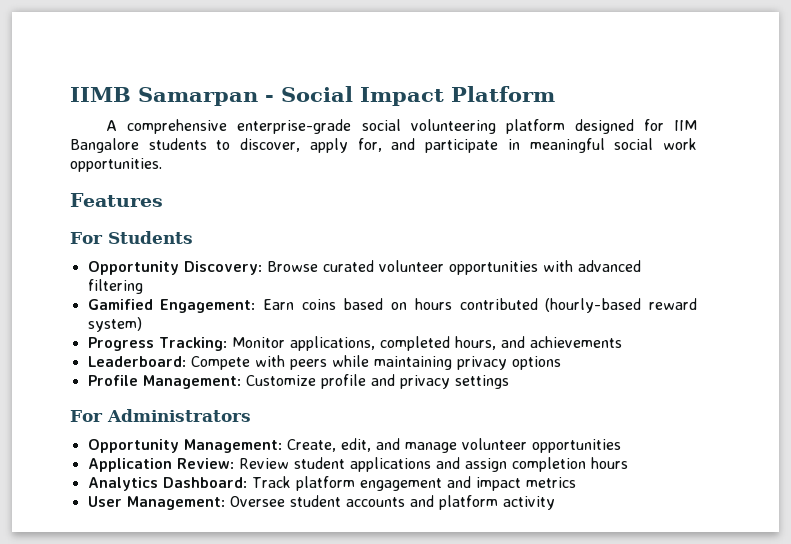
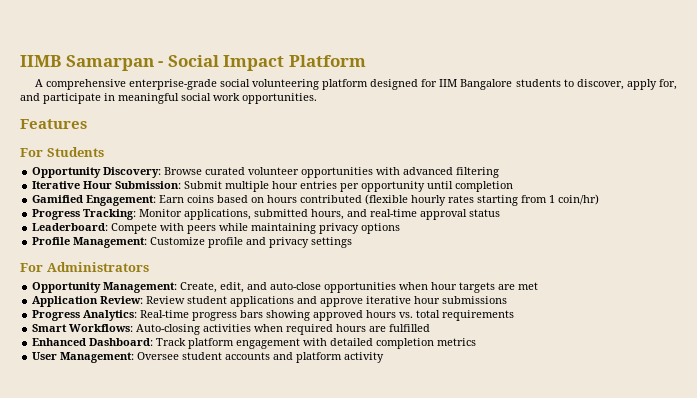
+ Iterative Hour Submission: Submit multiple hour entries per opportunity until completion
- Gamified Engagement: Earn coins based on hours contributed (hourly-based reward system)
+ Gamified Engagement: Earn coins based on hours contributed (flexible hourly rates starting from 1 coin/hr)
- Progress Tracking: Monitor applications, completed hours, and achievements
+ Progress Tracking: Monitor applications, submitted hours, and real-time approval status
- Opportunity Management: Create, edit, and manage volunteer opportunities
+ Opportunity Management: Create, edit, and auto-close opportunities when hour targets are met
- Application Review: Review student applications and assign completion hours
- Analytics Dashboard: Track platform engagement and impact metrics
+ Application Review: Review student applications and approve iterative hour submissions
+ Progress Analytics: Real-time progress bars showing approved hours vs. total requirements
+ Smart Workflows: Auto-closing activities when required hours are fulfilled
+ Enhanced Dashboard: Track platform engagement with detailed completion metrics

